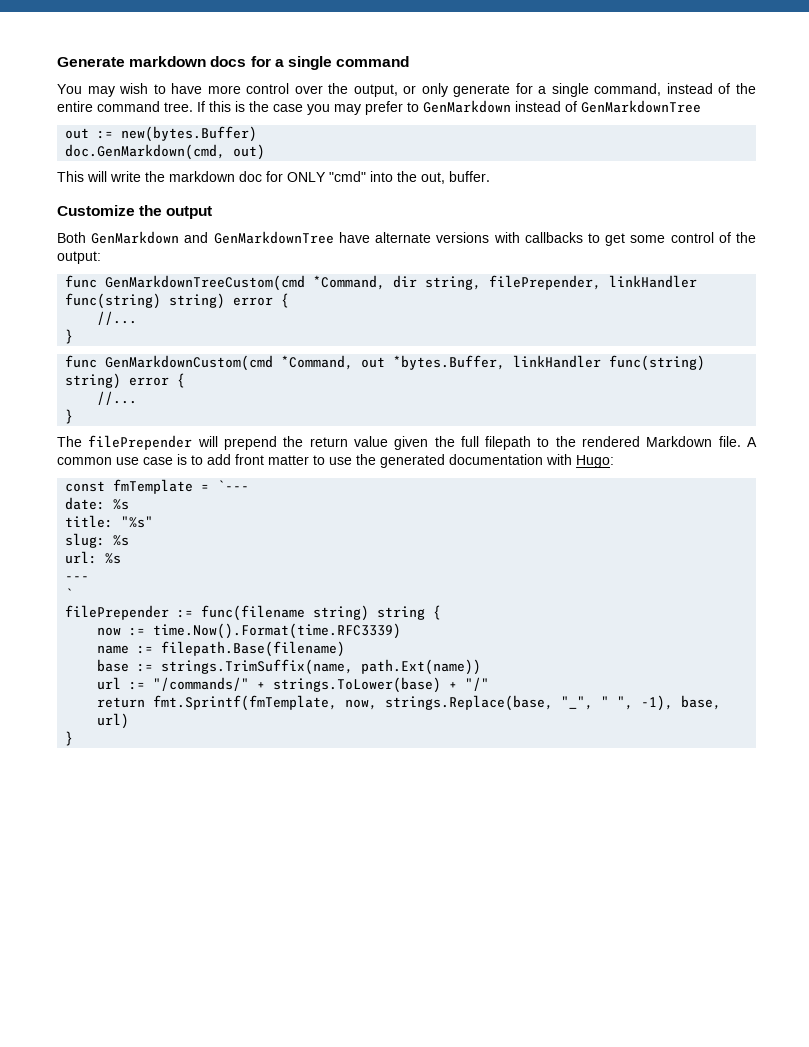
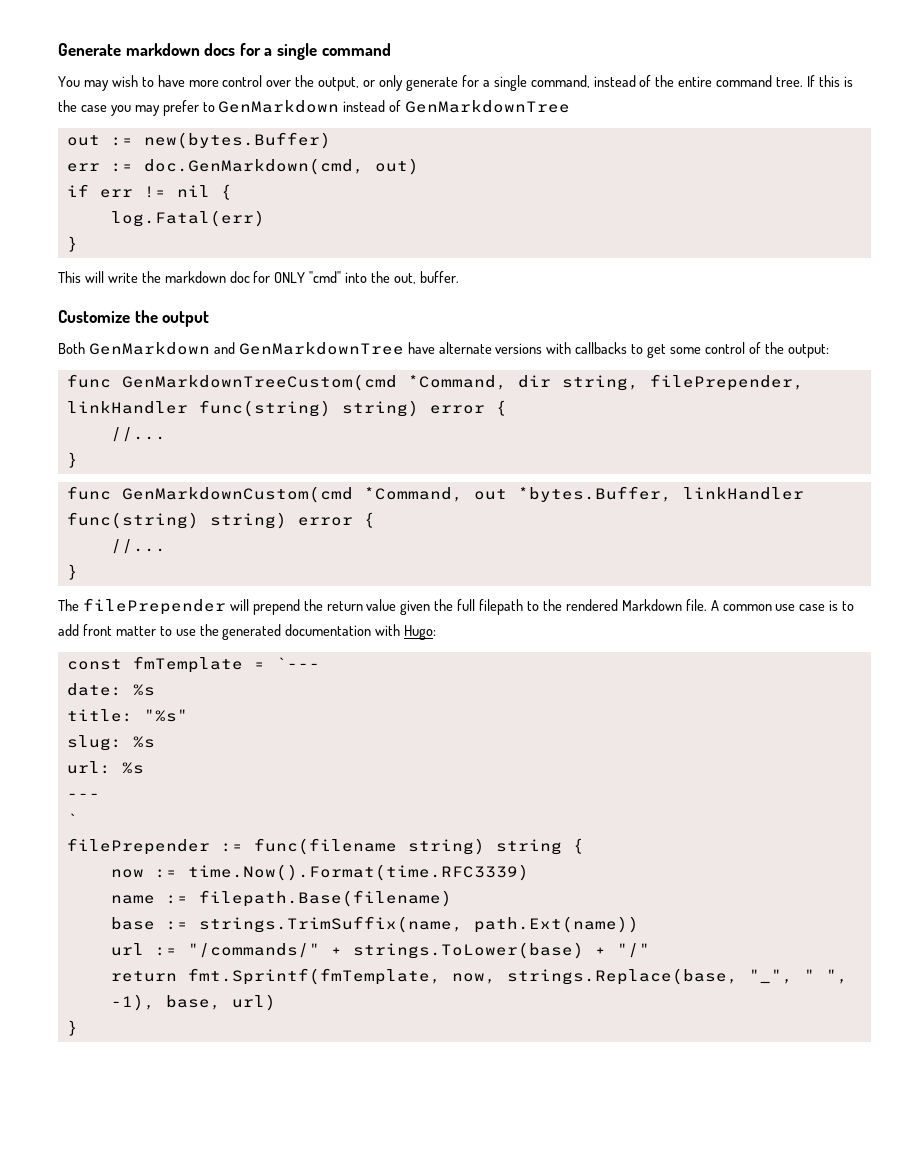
- doc.GenMarkdown(cmd, out)
+ err := doc.GenMarkdown(cmd, out)
+ if err != nil {
+ log.Fatal(err)
+ }

